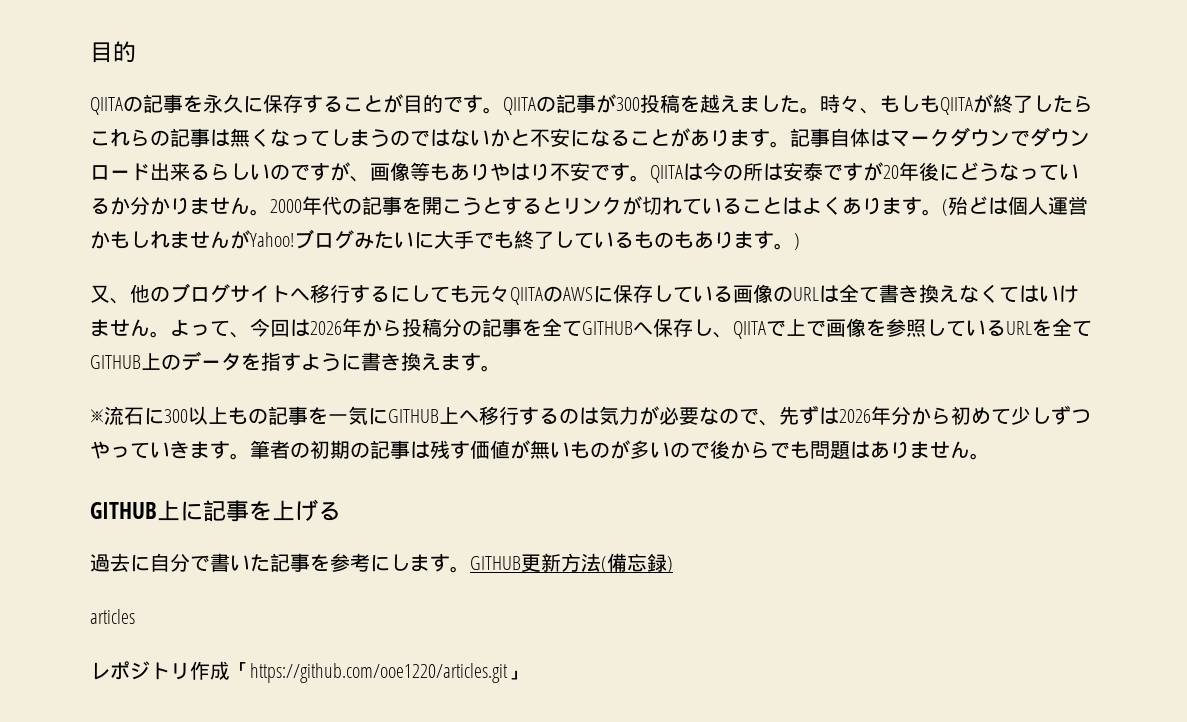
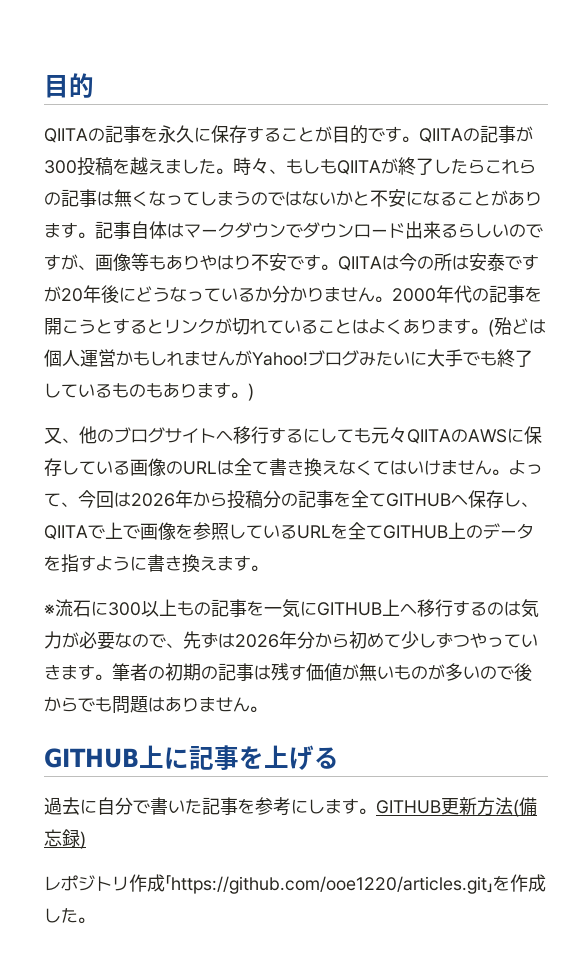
- articles
- レポジトリ作成「https://github.com/ooe1220/articles.git」
+ レポジトリ作成「https://github.com/ooe1220/articles.git」を作成した。

